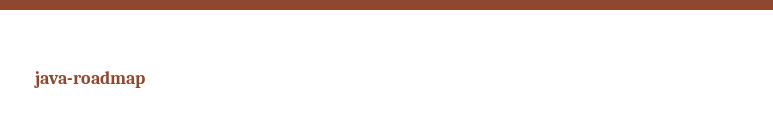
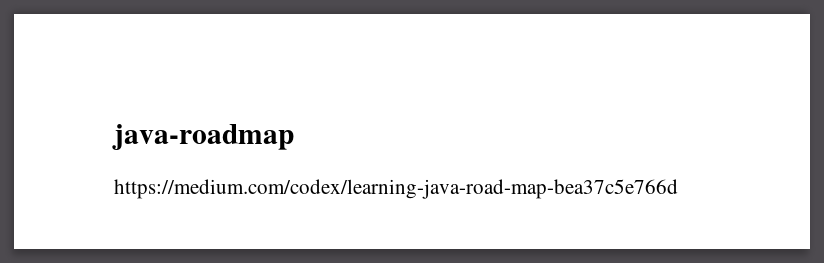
+ https://medium.com/codex/learning-java-road-map-bea37c5e766d

